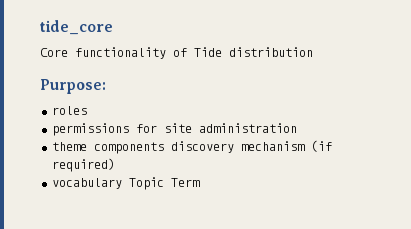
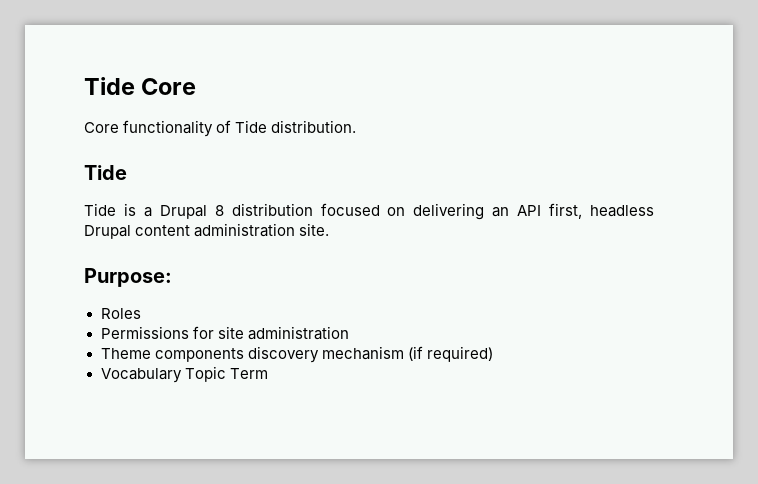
- tide_core
+ Tide Core
- Core functionality of Tide distribution
+ Core functionality of Tide distribution.
+ Tide
+ Tide is a Drupal 8 distribution focused on delivering an API first, headless Drupal content administration site.
- roles
- permissions for site administration
+ Roles
+ Permissions for site administration
- theme components discovery mechanism (if required)
+ Theme components discovery mechanism (if required)
- vocabulary Topic Term
+ Vocabulary Topic Term

